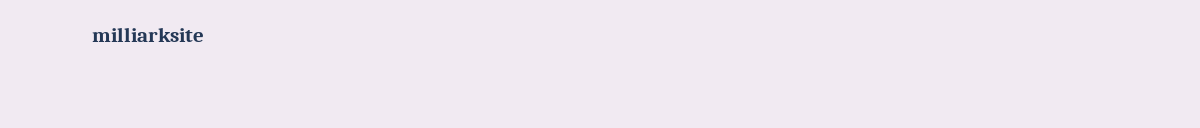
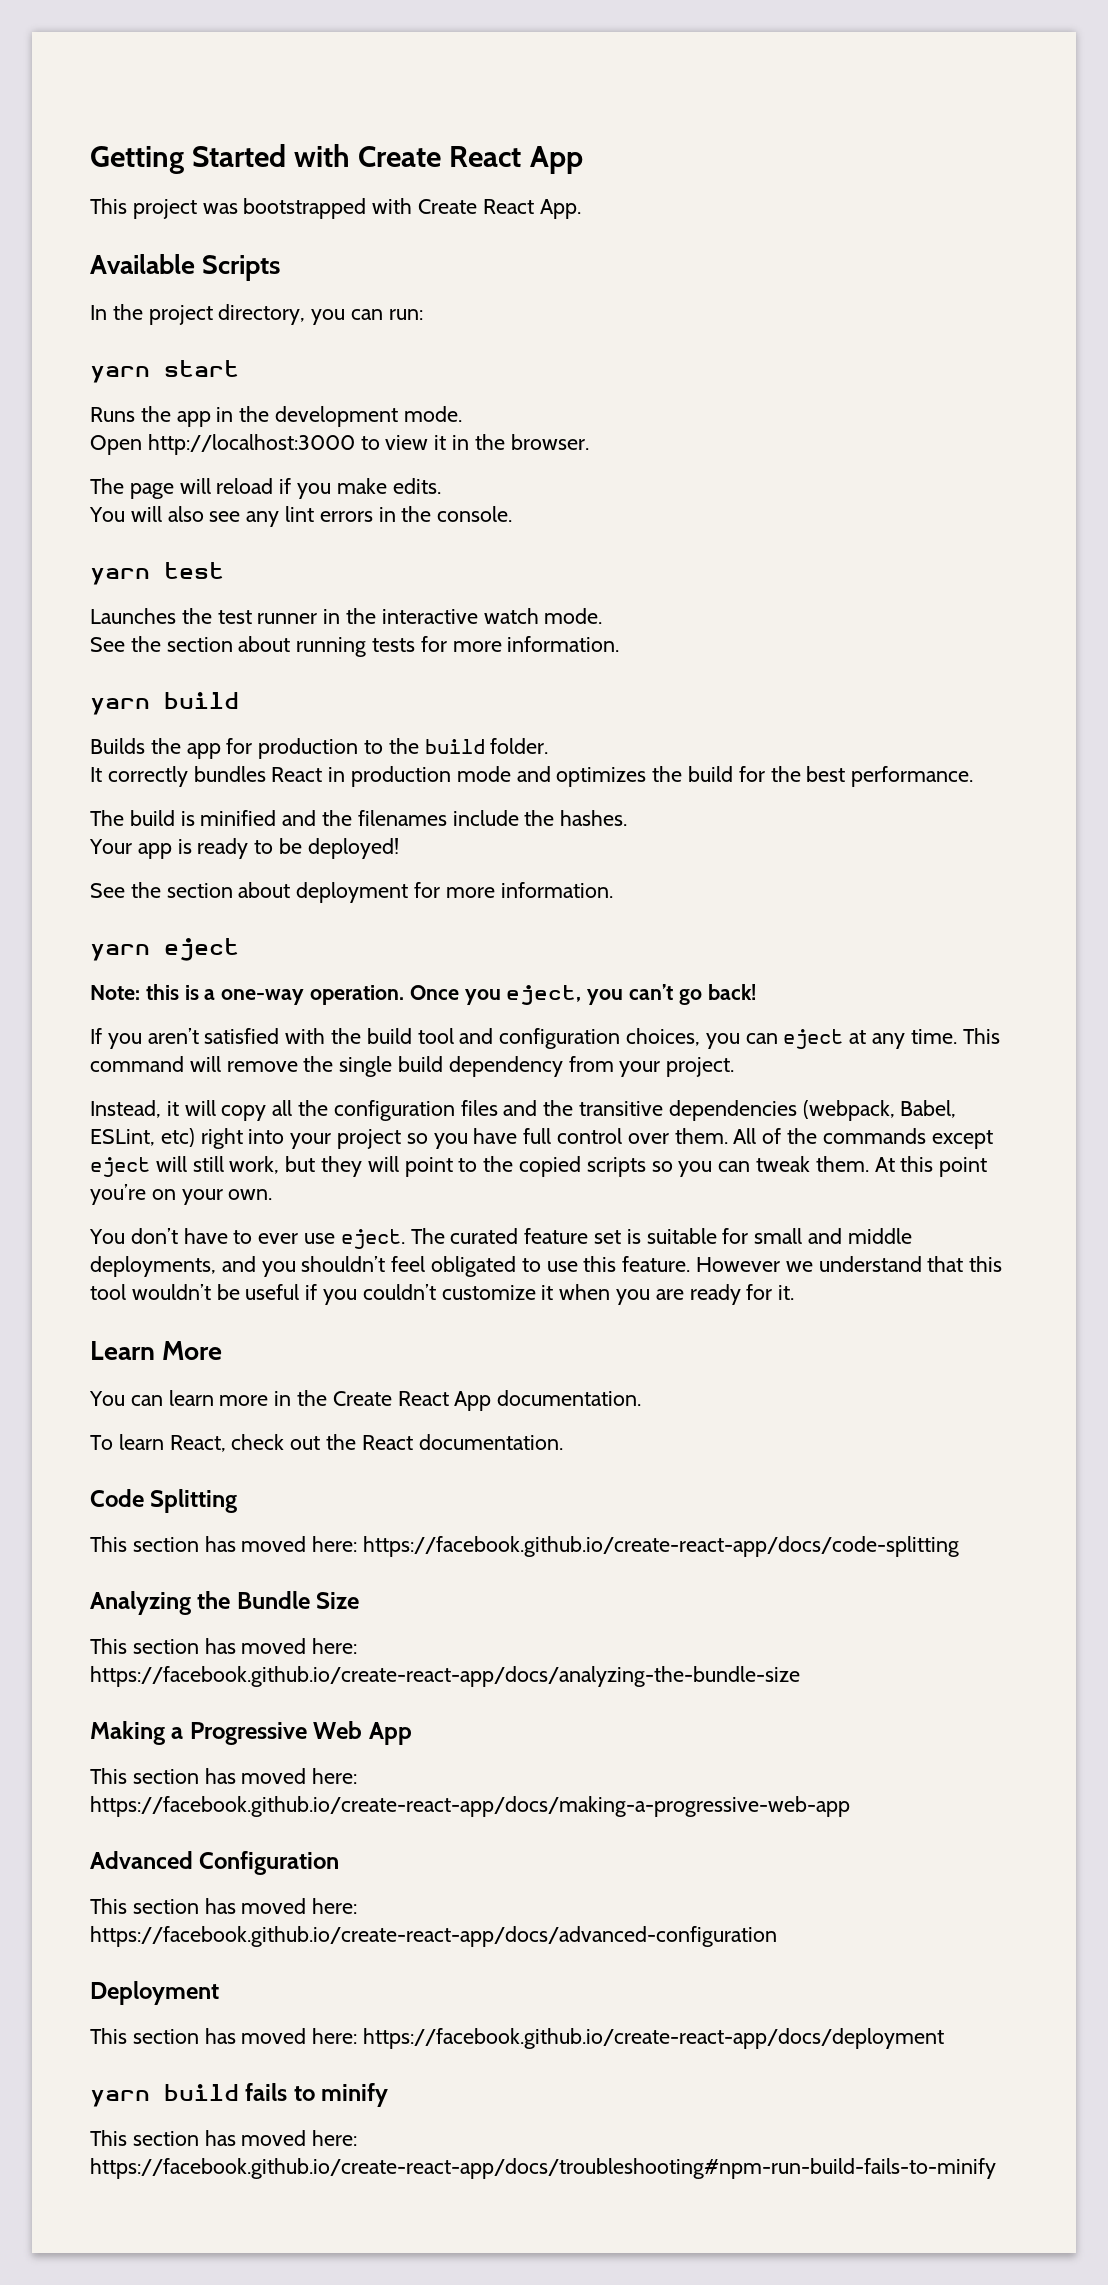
- milliarksite
+ Getting Started with Create React App
+ This project was bootstrapped with Create React App.
+ Available Scripts
+ In the project directory, you can run:
+ yarn start
+ Runs the app in the development mode.
+ Open http://localhost:3000 to view it in the browser.
+ The page will reload if you make edits.
+ You will also see any lint errors in the console.
+ yarn test
+ Launches the test runner in the interactive watch mode.
+ See the section about running tests for more information.
+ yarn build
+ Builds the app for production to the build folder.
+ It correctly bundles React in production mode and optimizes the build for the best performance.
+ The build is minified and the filenames include the hashes.
+ Your app is ready to be deployed!
+ See the section about deployment for more information.
+ yarn eject
+ Note: this is a one-way operation. Once you eject, you can’t go back!
+ If you aren’t satisfied with the build tool and configuration choices, you can eject at any time. This command will remove the single build dependency from your project.
+ Instead, it will copy all the configuration files and the transitive dependencies (webpack, Babel, ESLint, etc) right into your project so you have full control over them. All of the commands except eject will still work, but they will point to the copied scripts so you can tweak them. At this point you’re on your own.
+ You don’t have to ever use eject. The curated feature set is suitable for small and middle deployments, and you shouldn’t feel obligated to use this feature. However we understand that this tool wouldn’t be useful if you couldn’t customize it when you are ready for it.
+ Learn More
+ You can learn more in the Create React App documentation.
+ To learn React, check out the React documentation.
+ Code Splitting
+ This section has moved here: https://facebook.github.io/create-react-app/docs/code-splitting
+ Analyzing the Bundle Size
+ This section has moved here: https://facebook.github.io/create-react-app/docs/analyzing-the-bundle-size
+ Making a Progressive Web App
+ This section has moved here: https://facebook.github.io/create-react-app/docs/making-a-progressive-web-app
+ Advanced Configuration
+ This section has moved here: https://facebook.github.io/create-react-app/docs/advanced-configuration
+ Deployment
+ This section has moved here: https://facebook.github.io/create-react-app/docs/deployment
+ yarn build fails to minify
+ This section has moved here: https://facebook.github.io/create-react-app/docs/troubleshooting#npm-run-build-fails-to-minify

